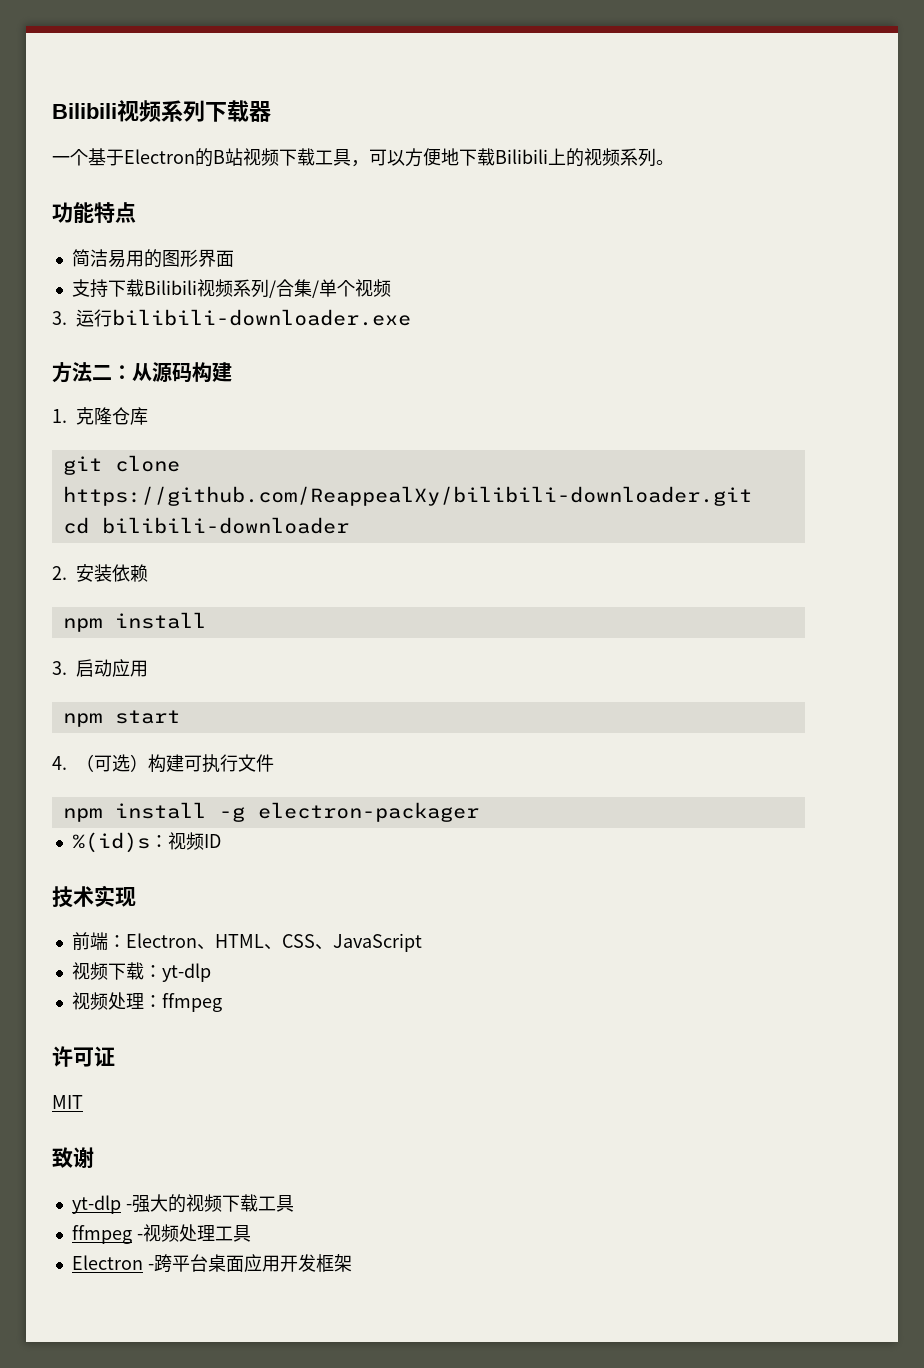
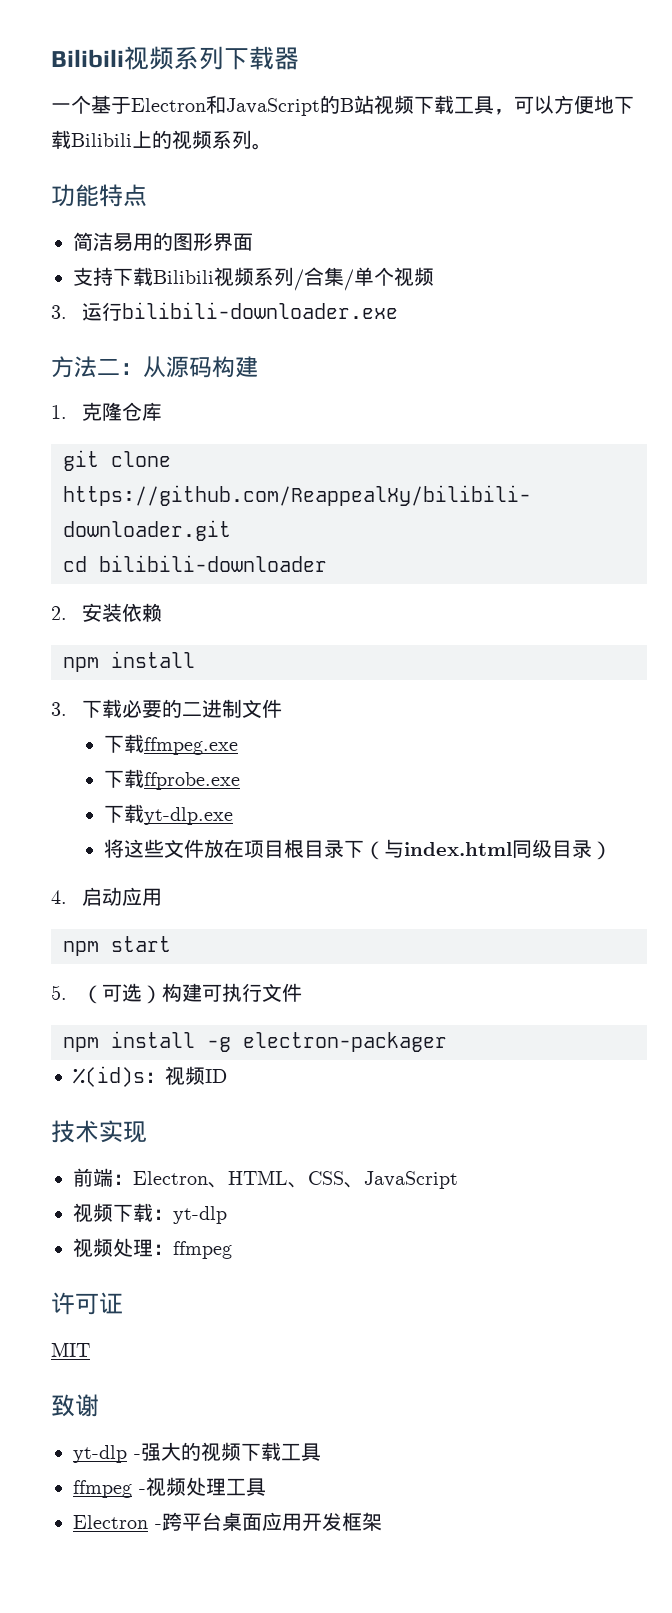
- 一个基于Electron的B站视频下载工具，可以方便地下载Bilibili上的视频系列。
+ 一个基于Electron和JavaScript的B站视频下载工具，可以方便地下载Bilibili上的视频系列。
- 3.启动应用
+ 3.下载必要的二进制文件
+ 下载ffmpeg.exe
+ 下载ffprobe.exe
+ 下载yt-dlp.exe
+ 将这些文件放在项目根目录下（与index.html同级目录）
+ 4.启动应用
- 4.（可选）构建可执行文件
+ 5.（可选）构建可执行文件

